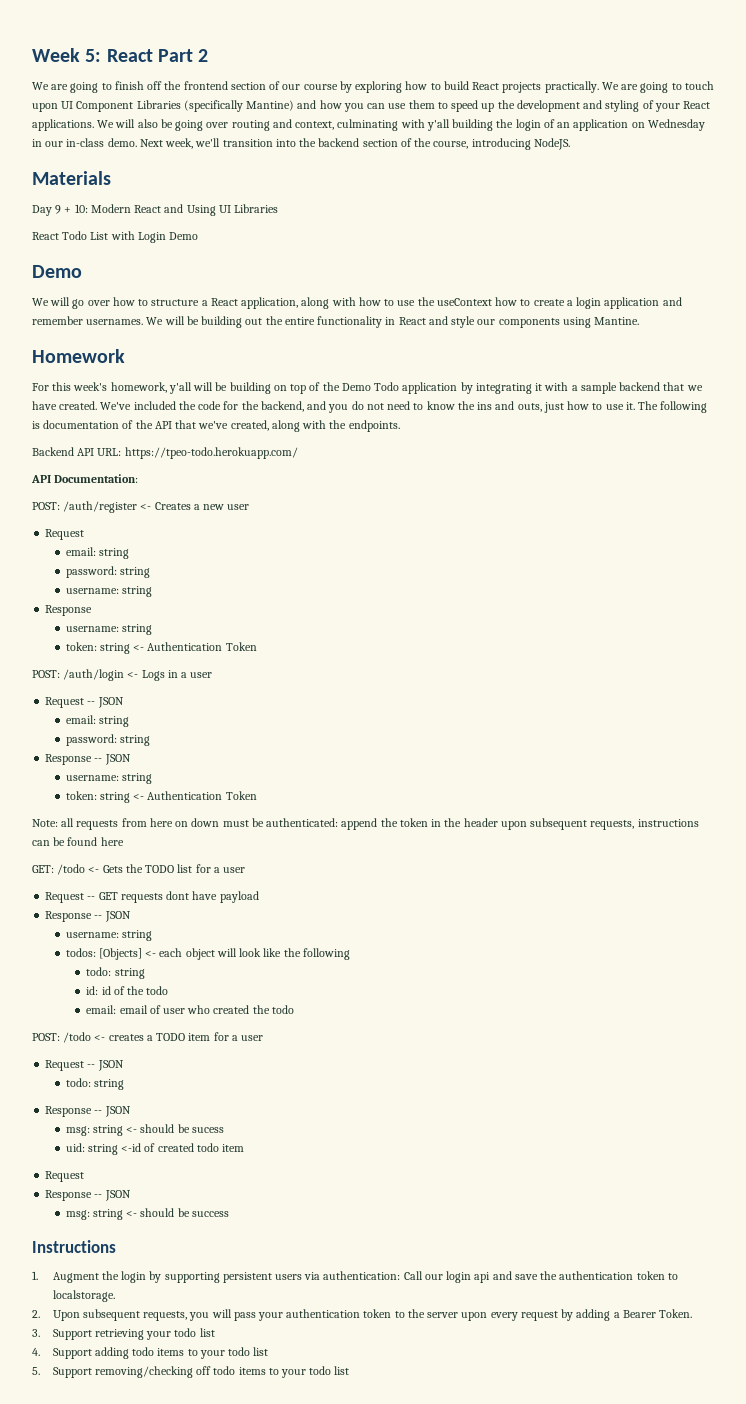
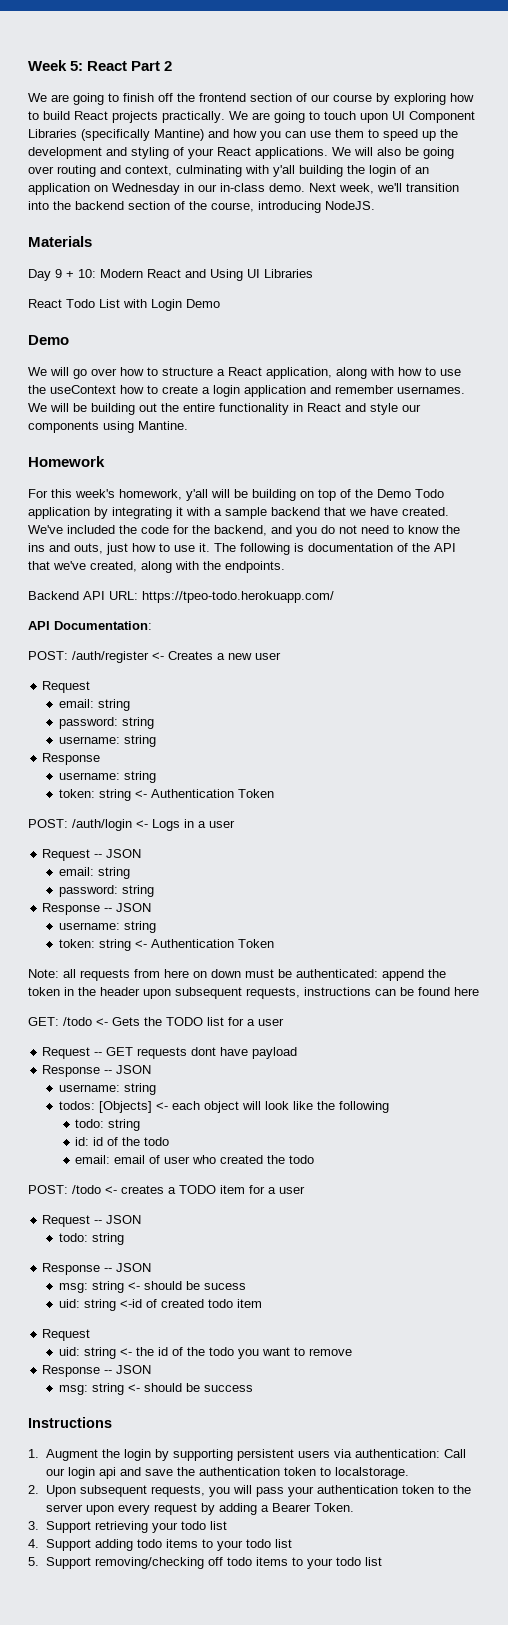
+ uid: string <- the id of the todo you want to remove

